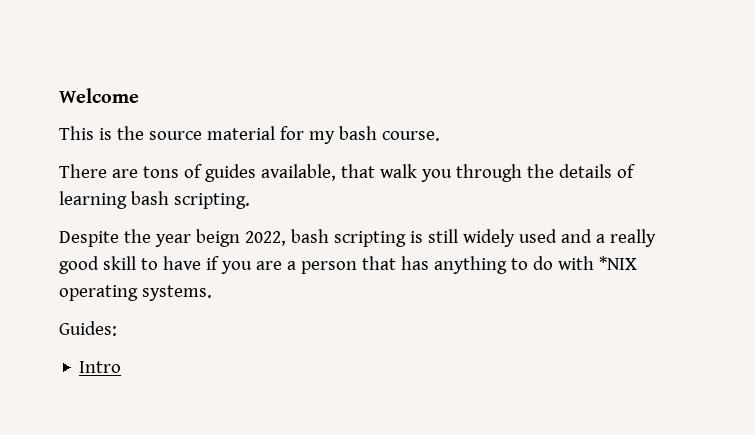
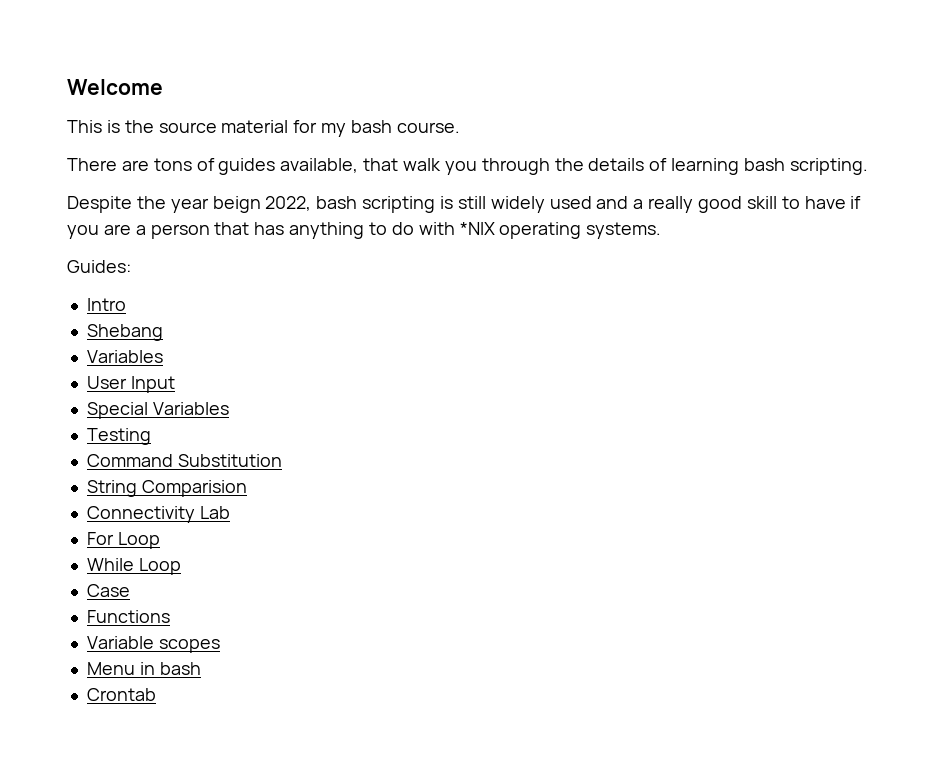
+ Shebang
+ Variables
+ User Input
+ Special Variables
+ Testing
+ Command Substitution
+ String Comparision
+ Connectivity Lab
+ For Loop
+ While Loop
+ Case
+ Functions
+ Variable scopes
+ Menu in bash
+ Crontab

